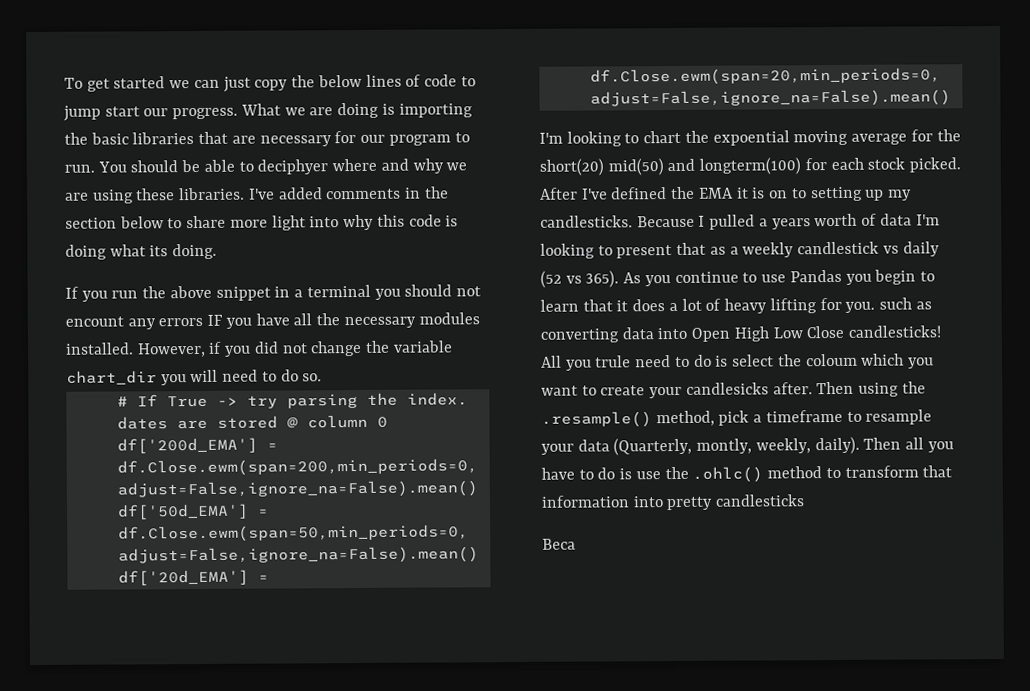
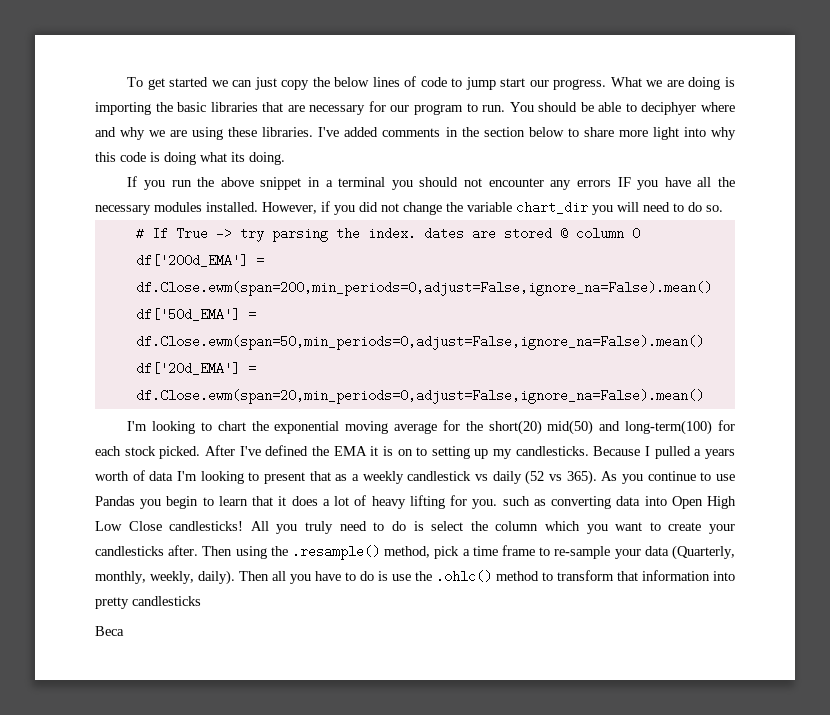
- If you run the above snippet in a terminal you should not encount any errors IF you have all the necessary modules installed.
+ If you run the above snippet in a terminal you should not encounter any errors IF you have all the necessary modules installed.
- I'm looking to chart the expoential moving average for the short(20) mid(50) and longterm(100) for each stock picked.
+ I'm looking to chart the exponential moving average for the short(20) mid(50) and long-term(100) for each stock picked.
- All you trule need to do is select the coloum which you want to create your candlesicks after.
+ All you truly need to do is select the column which you want to create your candlesticks after.
- Then using the .resample() method, pick a timeframe to resample your data (Quarterly, montly, weekly, daily).
+ Then using the .resample() method, pick a time frame to re-sample your data (Quarterly, monthly, weekly, daily).

